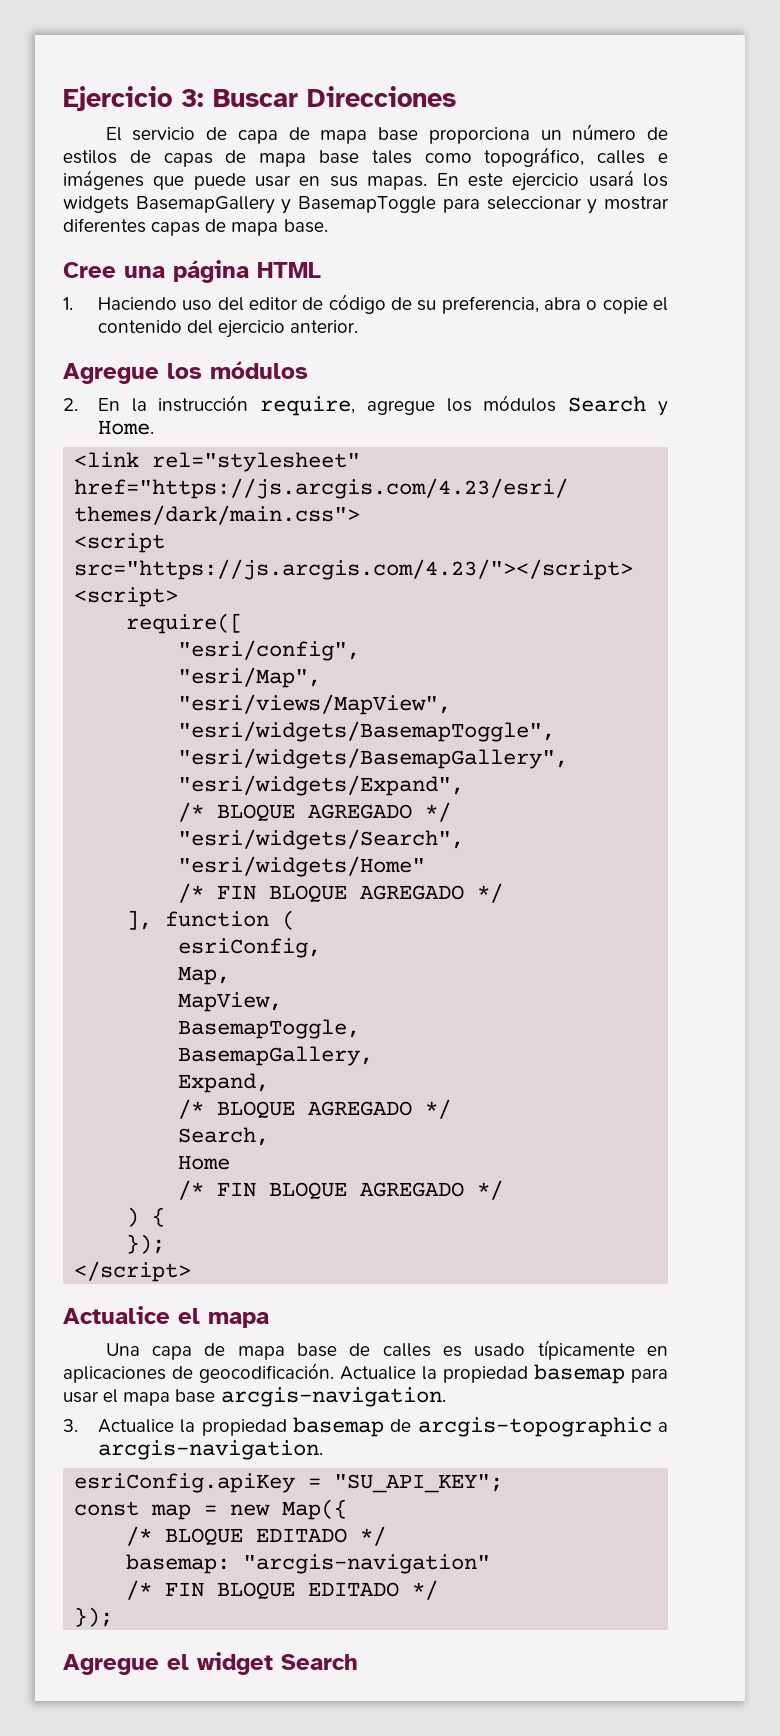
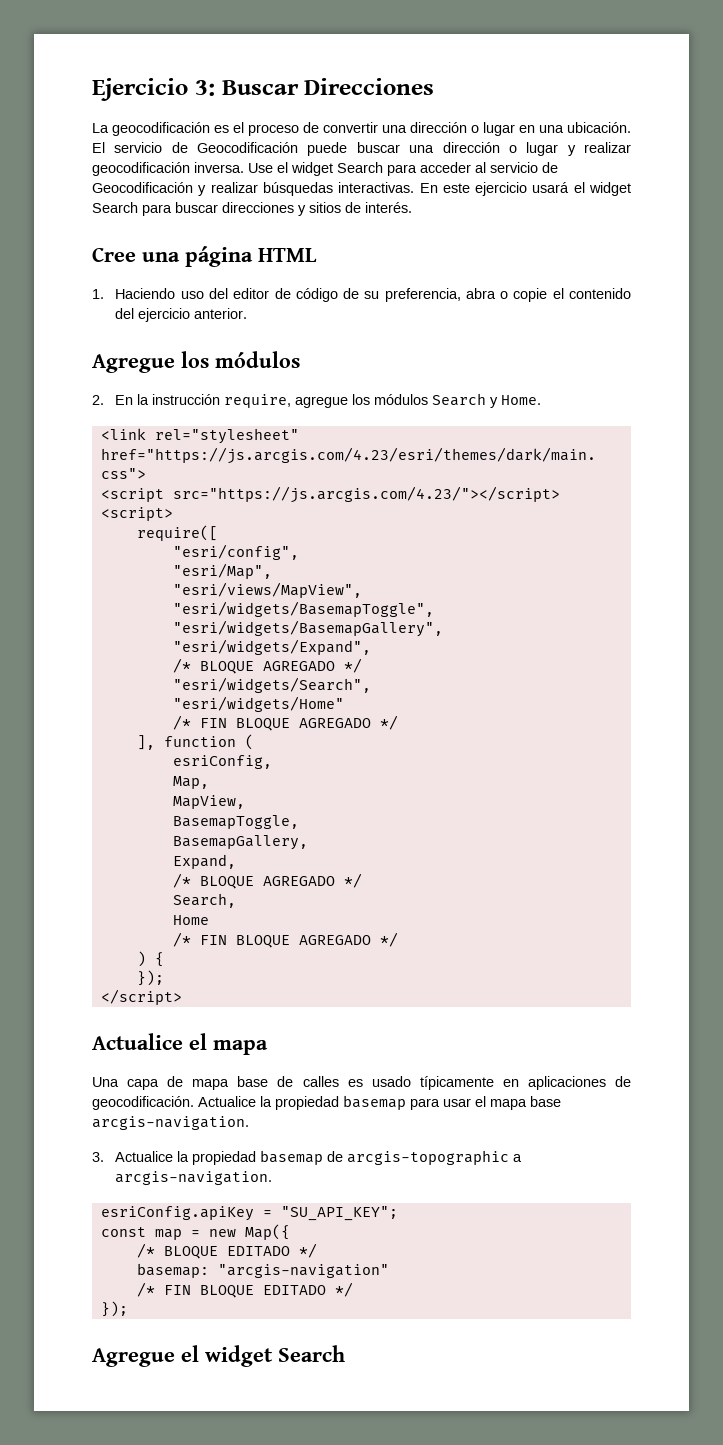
- El servicio de capa de mapa base proporciona un número de estilos de capas de mapa base tales como topográfico, calles e imágenes que puede usar en sus mapas. En este ejercicio usará los widgets BasemapGallery y BasemapToggle para seleccionar y mostrar diferentes capas de mapa base.
+ La geocodificación es el proceso de convertir una dirección o lugar en una ubicación. El servicio de Geocodificación puede buscar una dirección o lugar y realizar geocodificación inversa. Use el widget Search para acceder al servicio de Geocodificación y realizar búsquedas interactivas. En este ejercicio usará el widget Search para buscar direcciones y sitios de interés.

